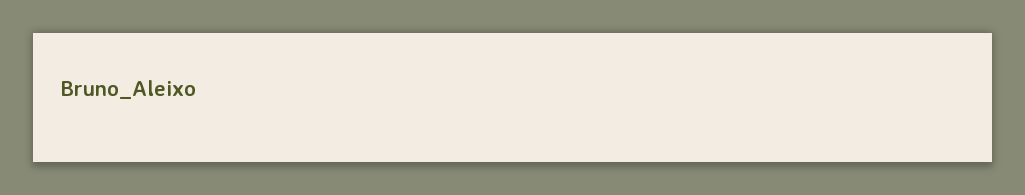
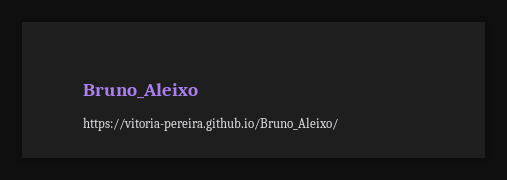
+ https://vitoria-pereira.github.io/Bruno_Aleixo/

